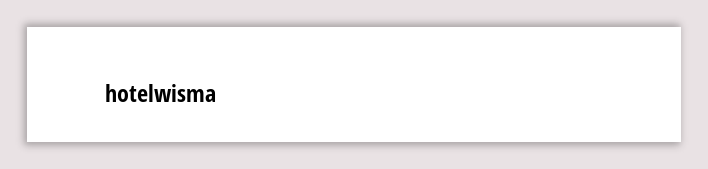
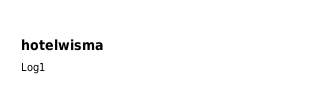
+ Log1

